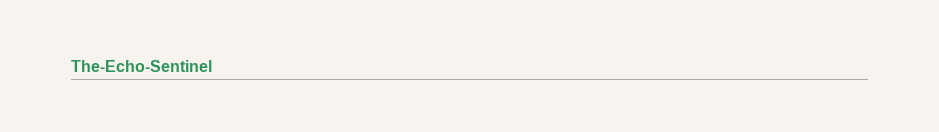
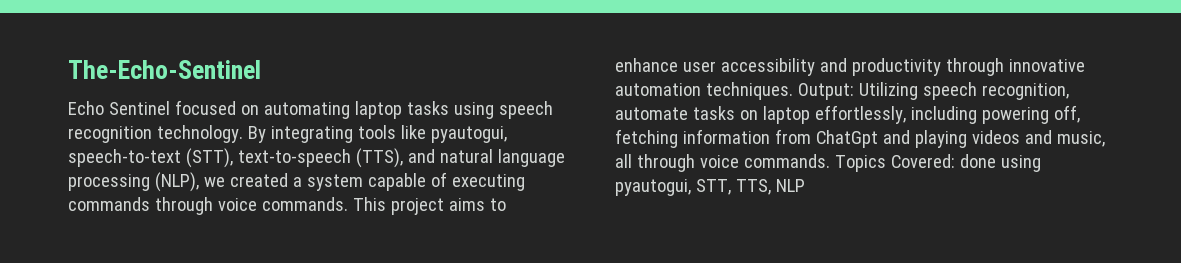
+ Echo Sentinel focused on automating laptop tasks using speech recognition technology. By integrating tools like pyautogui, speech-to-text (STT), text-to-speech (TTS), and natural language processing (NLP), we created a system capable of executing commands through voice commands. This project aims to enhance user accessibility and productivity through innovative automation techniques. Output: Utilizing speech recognition, automate tasks on laptop effortlessly, including powering off, fetching information from ChatGpt and playing videos and music, all through voice commands. Topics Covered: done using pyautogui, STT, TTS, NLP

